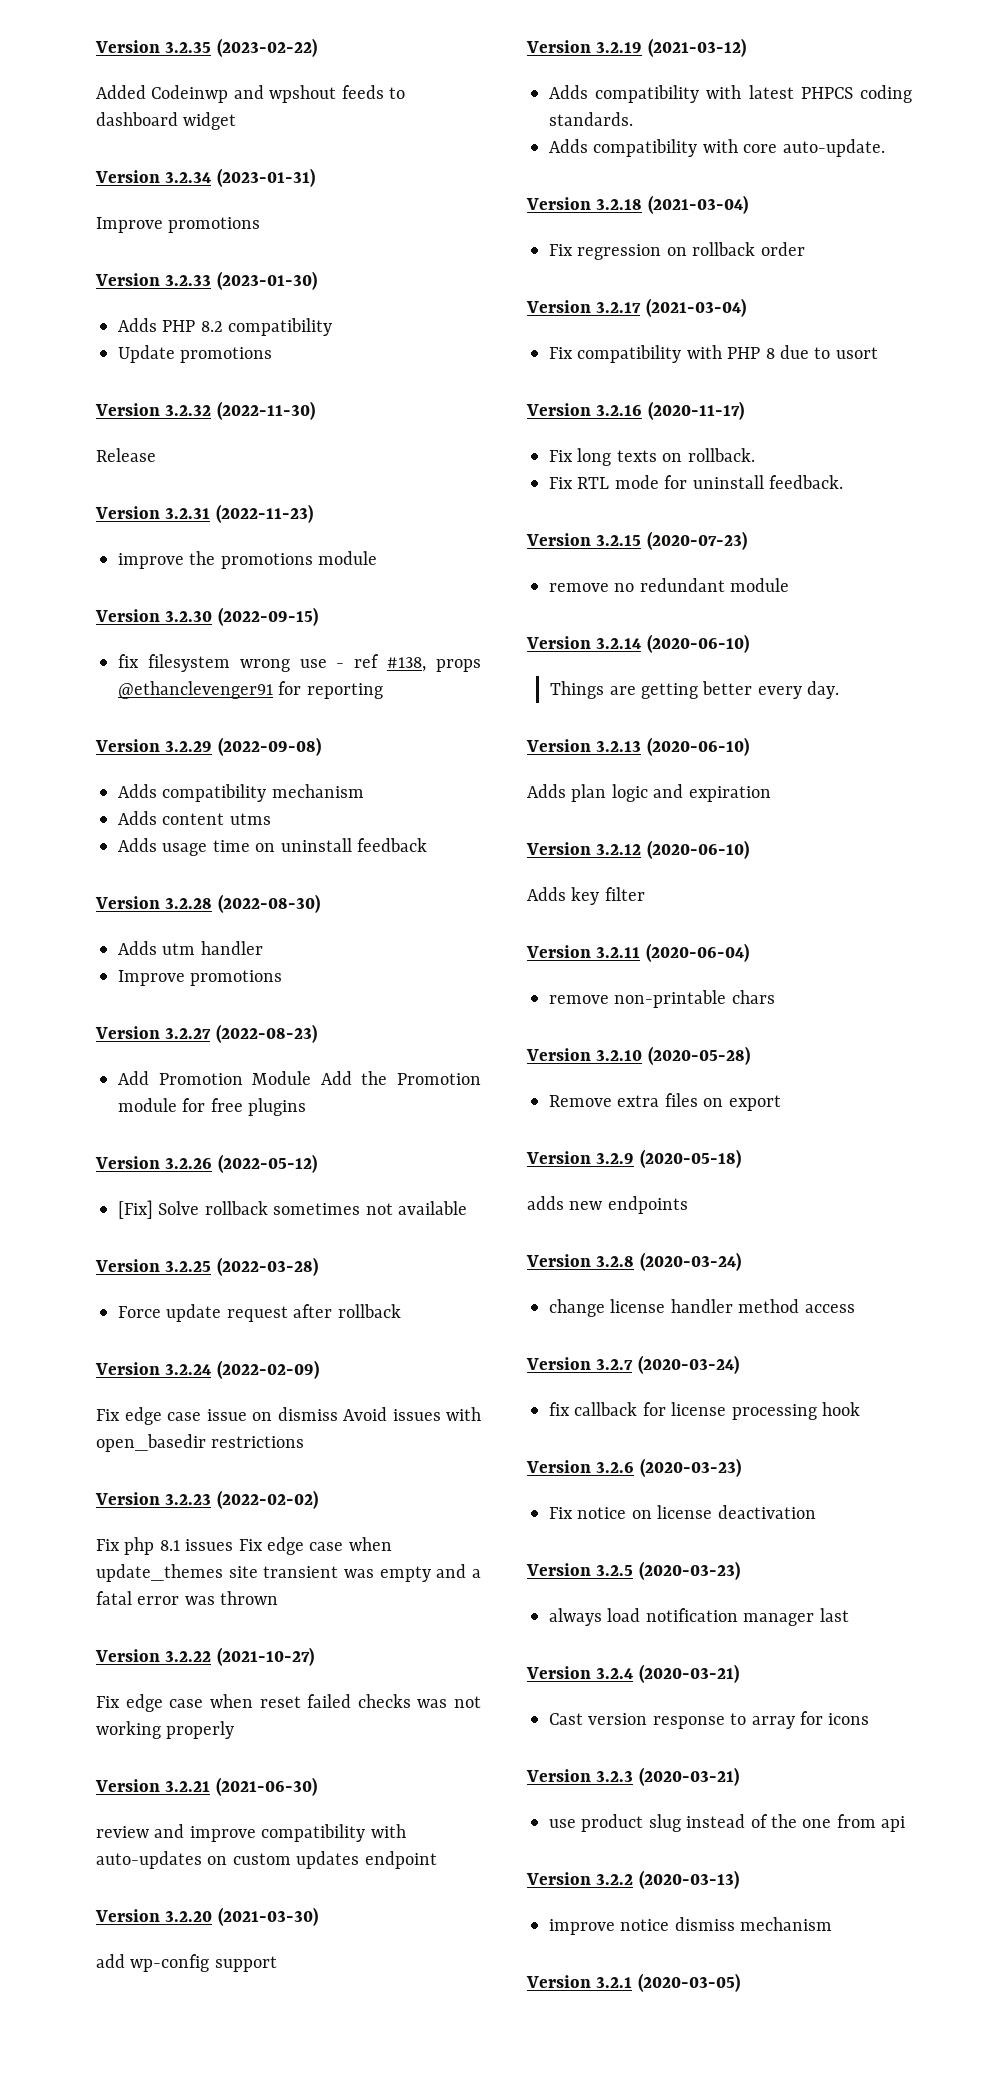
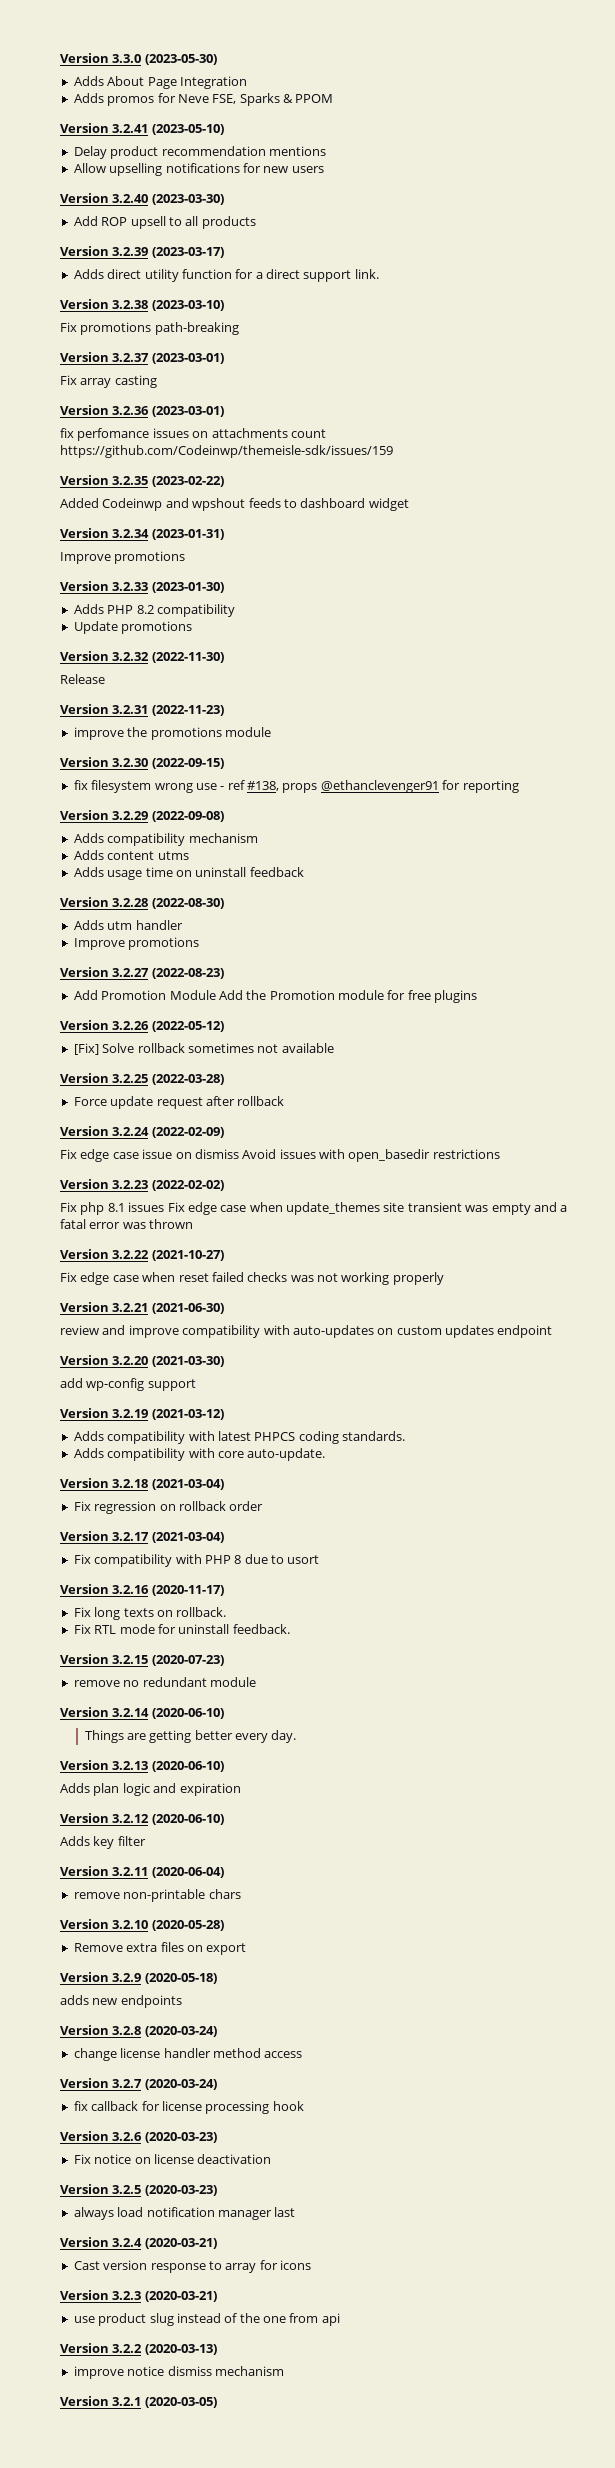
+ Version 3.3.0 (2023-05-30)
+ Adds About Page Integration
+ Adds promos for Neve FSE, Sparks & PPOM
+ Version 3.2.41 (2023-05-10)
+ Delay product recommendation mentions
+ Allow upselling notifications for new users
+ Version 3.2.40 (2023-03-30)
+ Add ROP upsell to all products
+ Version 3.2.39 (2023-03-17)
+ Adds direct utility function for a direct support link.
+ Version 3.2.38 (2023-03-10)
+ Fix promotions path-breaking
+ Version 3.2.37 (2023-03-01)
+ Fix array casting
+ Version 3.2.36 (2023-03-01)
+ fix perfomance issues on attachments count https://github.com/Codeinwp/themeisle-sdk/issues/159

